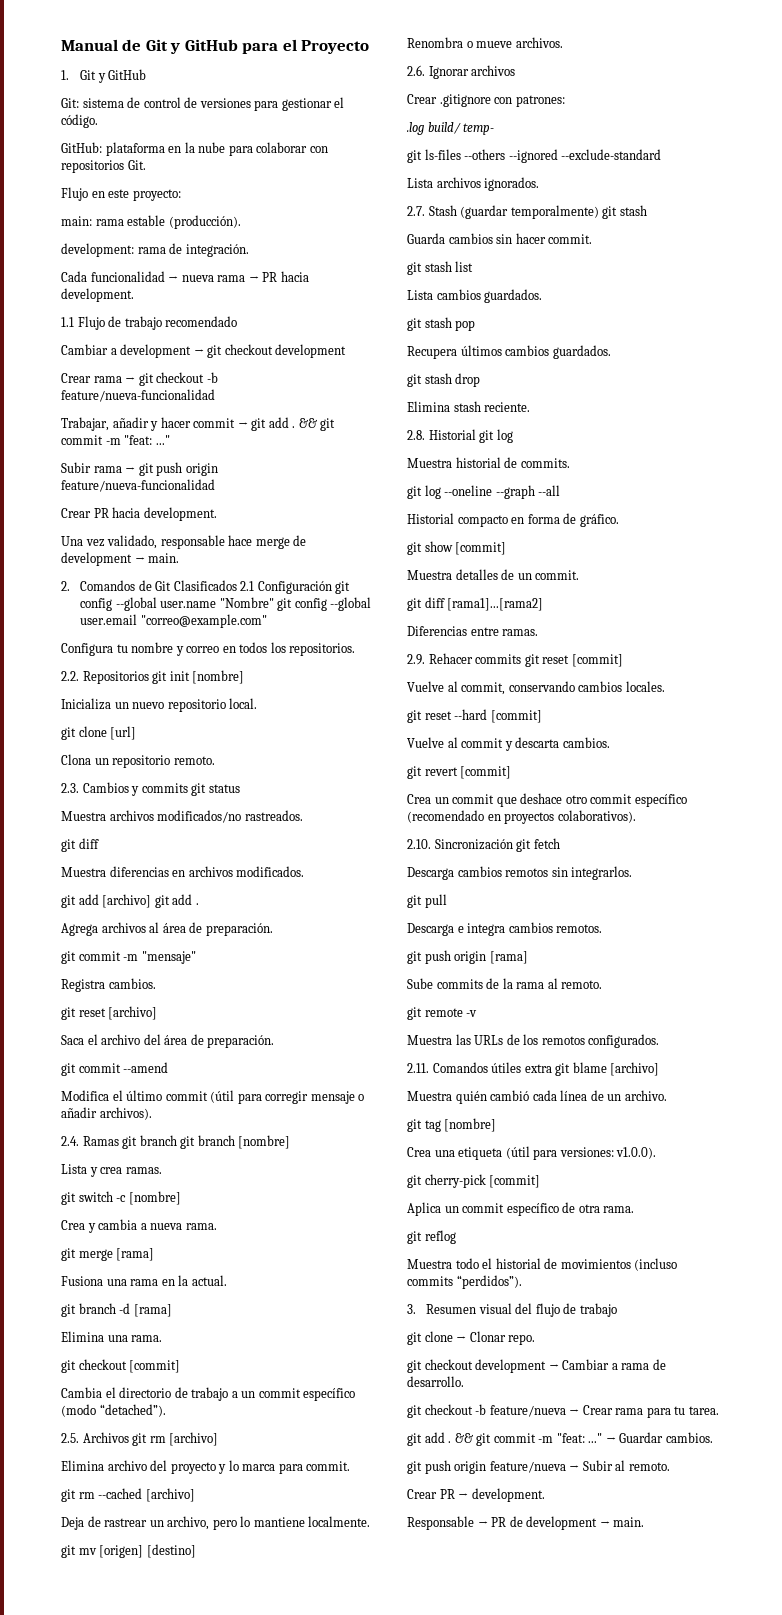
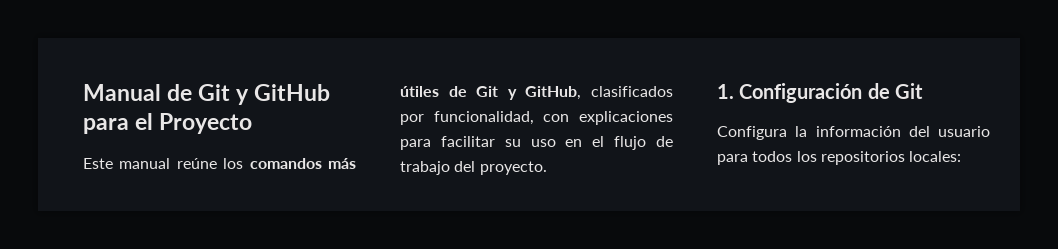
- 1. Git y GitHub
- Git: sistema de control de versiones para gestionar el código.
- GitHub: plataforma en la nube para colaborar con repositorios Git.
- Flujo en este proyecto:
- main: rama estable (producción).
- development: rama de integración.
- Cada funcionalidad → nueva rama → PR hacia development.
- 1.1 Flujo de trabajo recomendado
- Cambiar a development → git checkout development
- Crear rama → git checkout -b feature/nueva-funcionalidad
- Trabajar, añadir y hacer commit → git add . && git commit -m "feat: ..."
- Subir rama → git push origin feature/nueva-funcionalidad
- Crear PR hacia development.
- Una vez validado, responsable hace merge de development → main.
- 2. Comandos de Git Clasificados 2.1 Configuración git config --global user.name "Nombre" git config --global user.email "correo@example.com"
- Configura tu nombre y correo en todos los repositorios.
- 2.2. Repositorios git init [nombre]
- Inicializa un nuevo repositorio local.
- git clone [url]
- Clona un repositorio remoto.
- 2.3. Cambios y commits git status
- Muestra archivos modificados/no rastreados.
- git diff
- Muestra diferencias en archivos modificados.
- git add [archivo] git add .
- Agrega archivos al área de preparación.
- git commit -m "mensaje"
- Registra cambios.
- git reset [archivo]
- Saca el archivo del área de preparación.
- git commit --amend
- Modifica el último commit (útil para corregir mensaje o añadir archivos).
- 2.4. Ramas git branch git branch [nombre]
- Lista y crea ramas.
- git switch -c [nombre]
- Crea y cambia a nueva rama.
- git merge [rama]
- Fusiona una rama en la actual.
- git branch -d [rama]
- Elimina una rama.
- git checkout [commit]
- Cambia el directorio de trabajo a un commit específico (modo “detached”).
- 2.5. Archivos git rm [archivo]
- Elimina archivo del proyecto y lo marca para commit.
- git rm --cached [archivo]
- Deja de rastrear un archivo, pero lo mantiene localmente.
- git mv [origen] [destino]
- Renombra o mueve archivos.
- 2.6. Ignorar archivos
- Crear .gitignore con patrones:
- .log build/ temp-
- git ls-files --others --ignored --exclude-standard
- Lista archivos ignorados.
- 2.7. Stash (guardar temporalmente) git stash
- Guarda cambios sin hacer commit.
- git stash list
- Lista cambios guardados.
- git stash pop
- Recupera últimos cambios guardados.
- git stash drop
- Elimina stash reciente.
- 2.8. Historial git log
- Muestra historial de commits.
- git log --oneline --graph --all
- Historial compacto en forma de gráfico.
- git show [commit]
- Muestra detalles de un commit.
- git diff [rama1]...[rama2]
- Diferencias entre ramas.
- 2.9. Rehacer commits git reset [commit]
- Vuelve al commit, conservando cambios locales.
- git reset --hard [commit]
- Vuelve al commit y descarta cambios.
- git revert [commit]
- Crea un commit que deshace otro commit específico (recomendado en proyectos colaborativos).
- 2.10. Sincronización git fetch
- Descarga cambios remotos sin integrarlos.
- git pull
- Descarga e integra cambios remotos.
- git push origin [rama]
- Sube commits de la rama al remoto.
- git remote -v
- Muestra las URLs de los remotos configurados.
- 2.11. Comandos útiles extra git blame [archivo]
- Muestra quién cambió cada línea de un archivo.
- git tag [nombre]
- Crea una etiqueta (útil para versiones: v1.0.0).
- git cherry-pick [commit]
- Aplica un commit específico de otra rama.
- git reflog
- Muestra todo el historial de movimientos (incluso commits “perdidos”).
- 3. Resumen visual del flujo de trabajo
- git clone → Clonar repo.
- git checkout development → Cambiar a rama de desarrollo.
- git checkout -b feature/nueva → Crear rama para tu tarea.
- git add . && git commit -m "feat: ..." → Guardar cambios.
- git push origin feature/nueva → Subir al remoto.
- Crear PR → development.
- Responsable → PR de development → main.
+ Este manual reúne los comandos más útiles de Git y GitHub, clasificados por funcionalidad, con explicaciones para facilitar su uso en el flujo de trabajo del proyecto.
+ 1. Configuración de Git
+ Configura la información del usuario para todos los repositorios locales:

